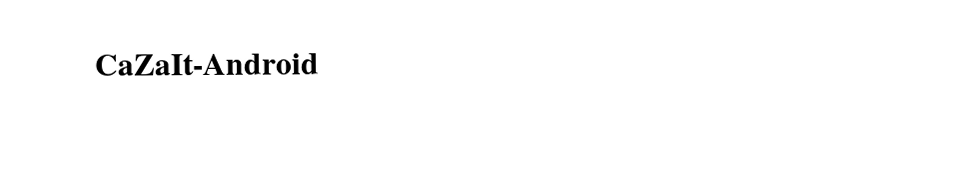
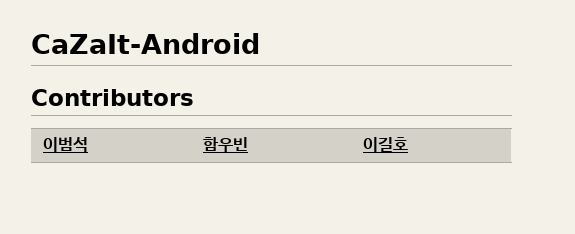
+ Contributors
+ 이범석 | 함우빈 | 이길호

